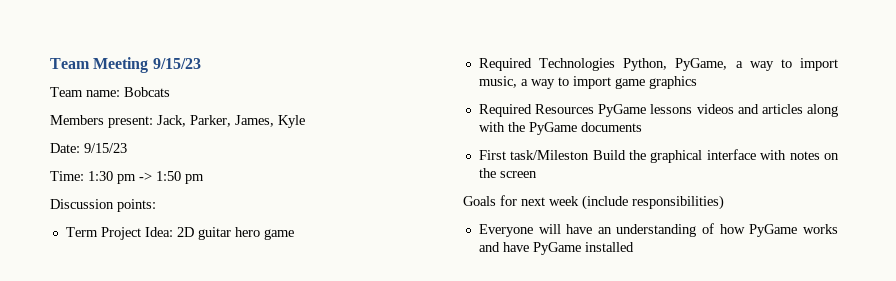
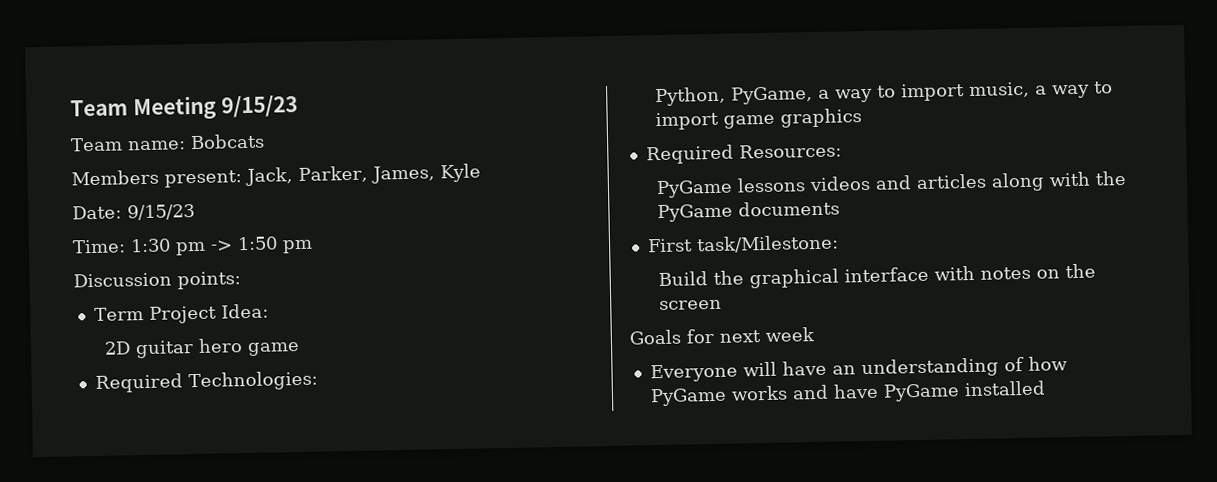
- Term Project Idea: 2D guitar hero game
+ Term Project Idea:
+ 2D guitar hero game
- Required Technologies Python, PyGame, a way to import music, a way to import game graphics
+ Required Technologies:
+ Python, PyGame, a way to import music, a way to import game graphics
- Required Resources PyGame lessons videos and articles along with the PyGame documents
+ Required Resources:
+ PyGame lessons videos and articles along with the PyGame documents
- First task/Mileston Build the graphical interface with notes on the screen
+ First task/Milestone:
+ Build the graphical interface with notes on the screen
- Goals for next week (include responsibilities)
+ Goals for next week

